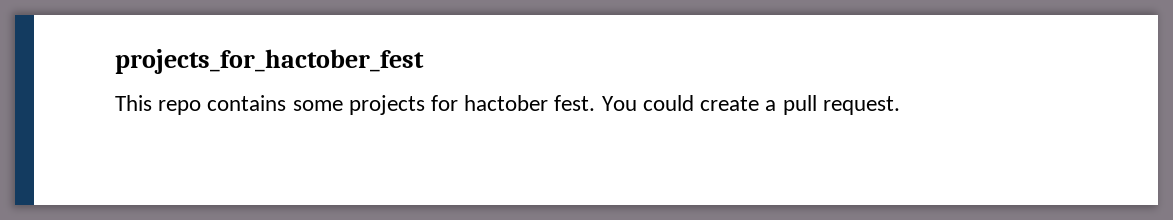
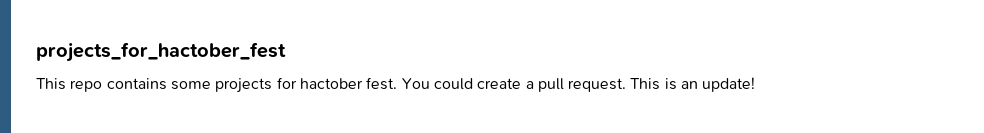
+ This is an update!

